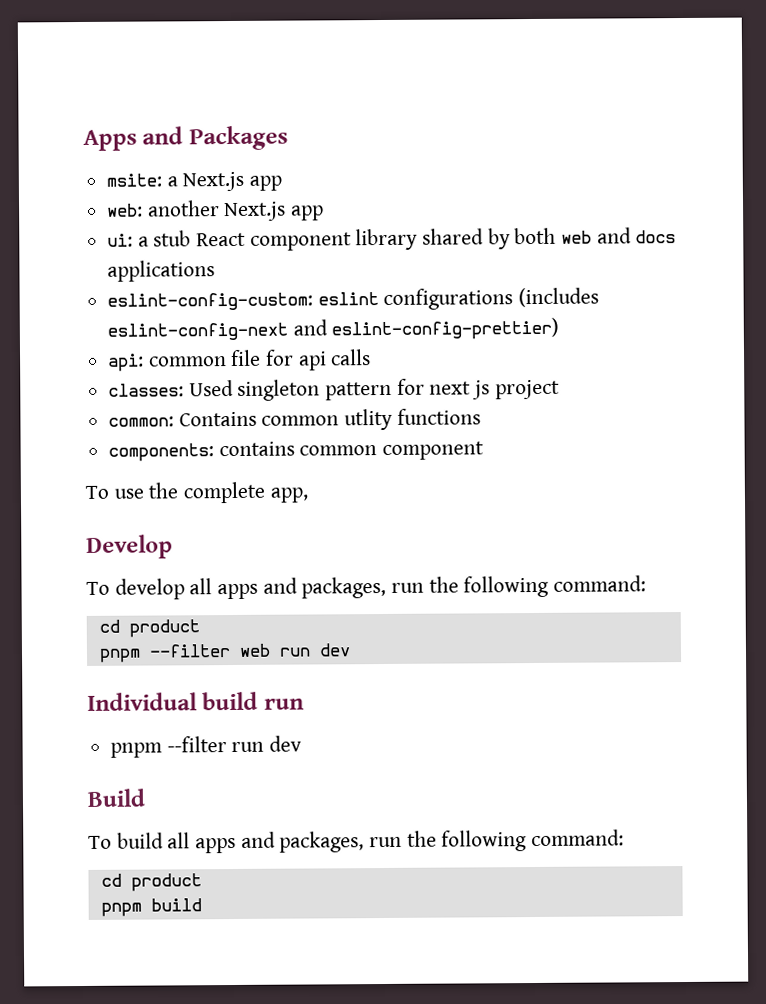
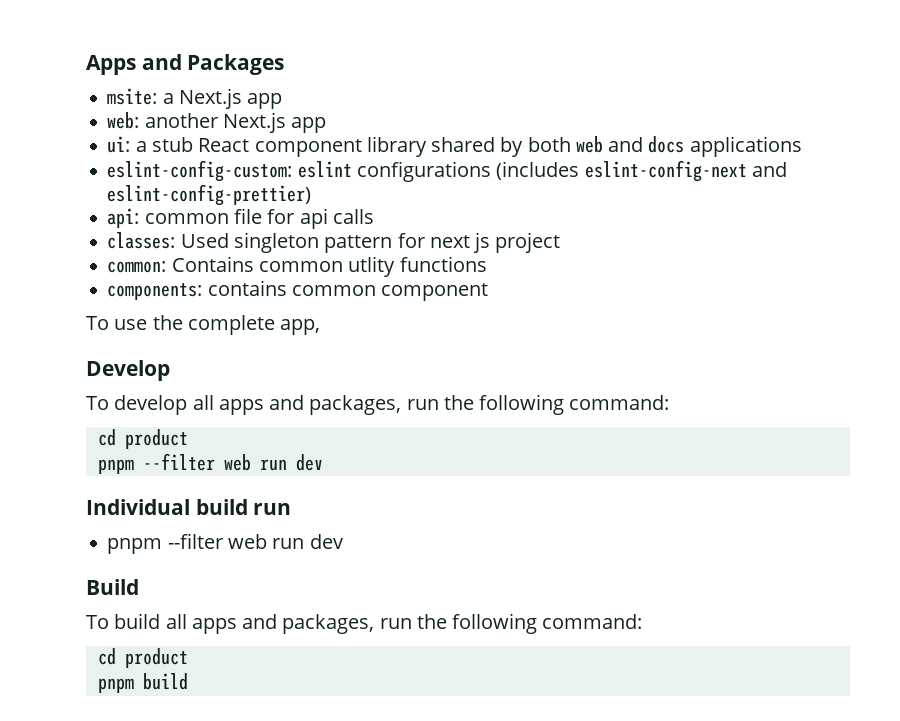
  Individual build run
- pnpm --filter run dev
+ pnpm --filter web run dev

